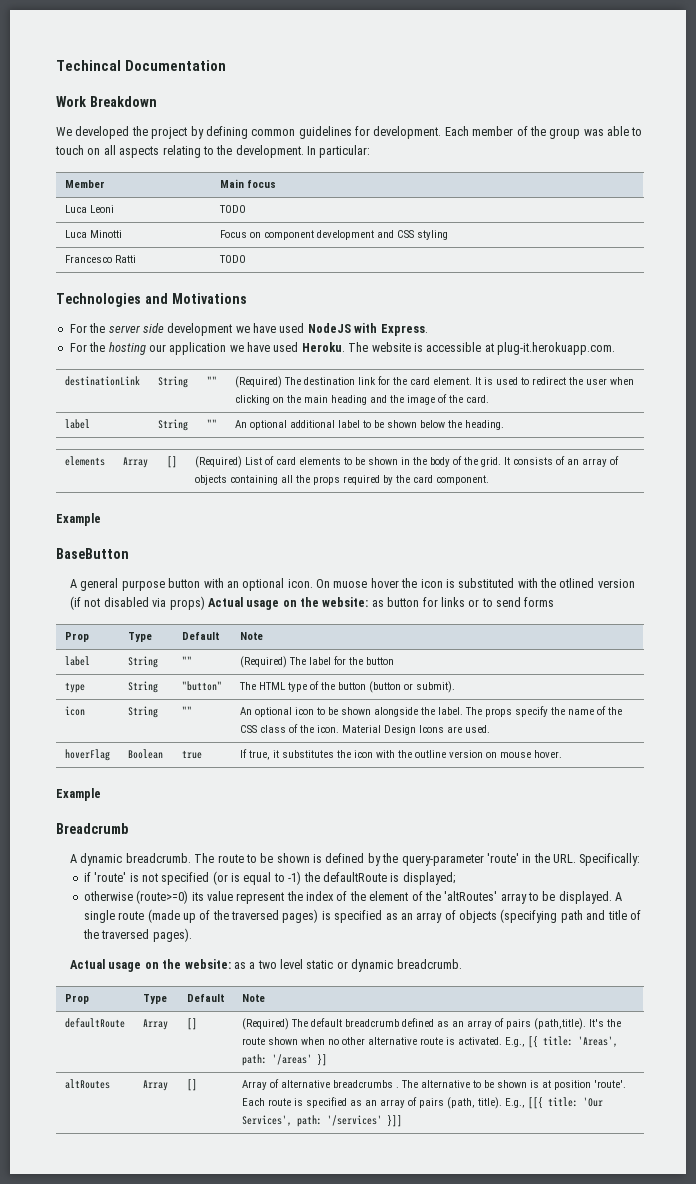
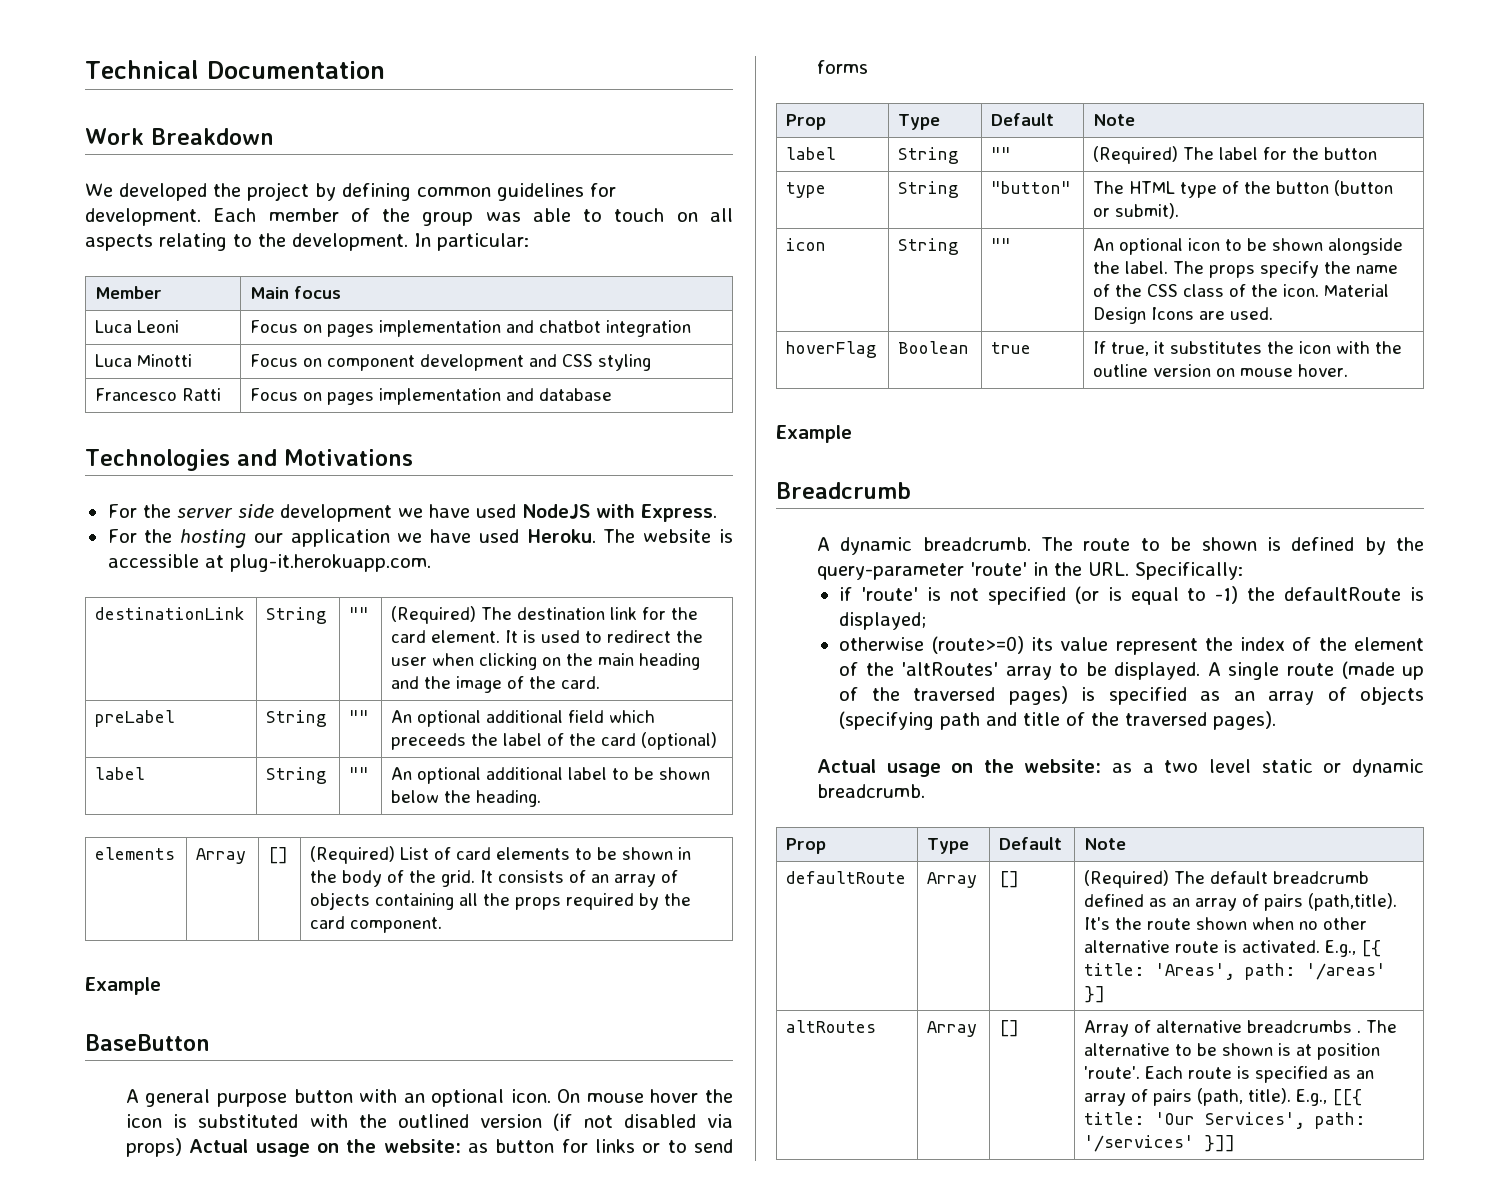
- Techincal Documentation
+ Technical Documentation
- Luca Leoni | TODO
+ Luca Leoni | Focus on pages implementation and chatbot integration
- Francesco Ratti | TODO
+ Francesco Ratti | Focus on pages implementation and database
+ preLabel | String | "" | An optional additional field which preceeds the label of the card (optional)
- On muose hover the icon is substituted with the otlined version (if not disabled via props) Actual usage on the website: as button for links or to send forms
+ On mouse hover the icon is substituted with the outlined version (if not disabled via props) Actual usage on the website: as button for links or to send forms

